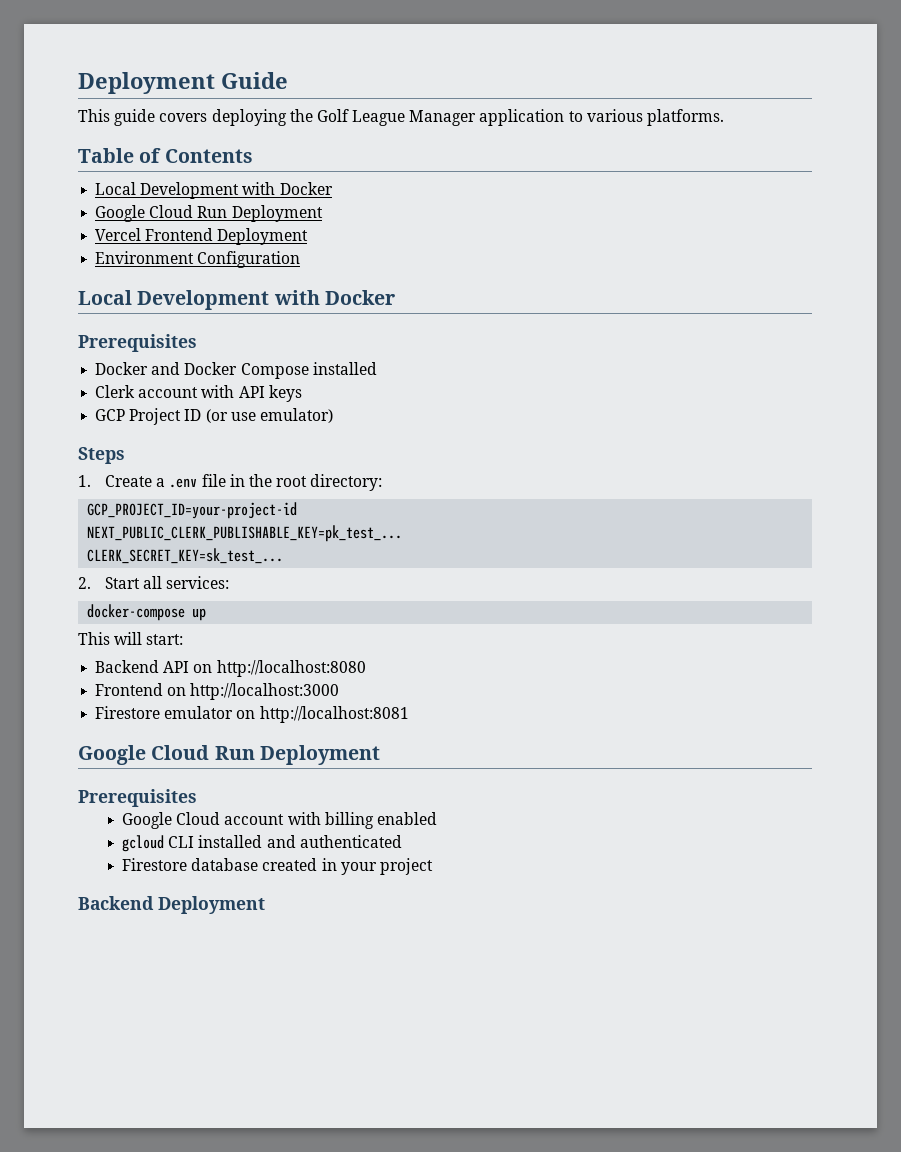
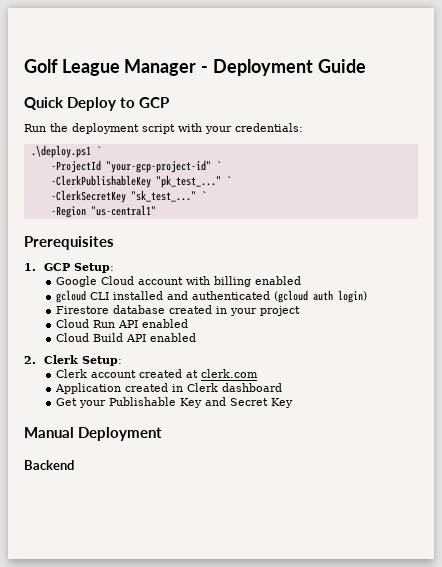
- Deployment Guide
- This guide covers deploying the Golf League Manager application to various platforms.
- Table of Contents
- Local Development with Docker
- Google Cloud Run Deployment
- Vercel Frontend Deployment
- Environment Configuration
- Local Development with Docker
+ Golf League Manager - Deployment Guide
+ Quick Deploy to GCP
+ Run the deployment script with your credentials:
+ .\deploy.ps1 `
+ -ProjectId "your-gcp-project-id" `
+ -ClerkPublishableKey "pk_test_..." `
+ -ClerkSecretKey "sk_test_..." `
+ -Region "us-central1"
  Prerequisites
- Docker and Docker Compose installed
- Clerk account with API keys
- GCP Project ID (or use emulator)
- Steps
- 1. Create a .env file in the root directory:
- GCP_PROJECT_ID=your-project-id
- NEXT_PUBLIC_CLERK_PUBLISHABLE_KEY=pk_test_...
- CLERK_SECRET_KEY=sk_test_...
- 2. Start all services:
- docker-compose up
- This will start:
- Backend API on http://localhost:8080
- Frontend on http://localhost:3000
- Firestore emulator on http://localhost:8081
- Google Cloud Run Deployment
- Prerequisites
+ 1. GCP Setup:
- gcloud CLI installed and authenticated
+ gcloud CLI installed and authenticated (gcloud auth login)
- Backend Deployment
+ Cloud Run API enabled
+ Cloud Build API enabled
+ 2. Clerk Setup:
+ Clerk account created at clerk.com
+ Application created in Clerk dashboard
+ Get your Publishable Key and Secret Key
+ Manual Deployment
+ Backend

